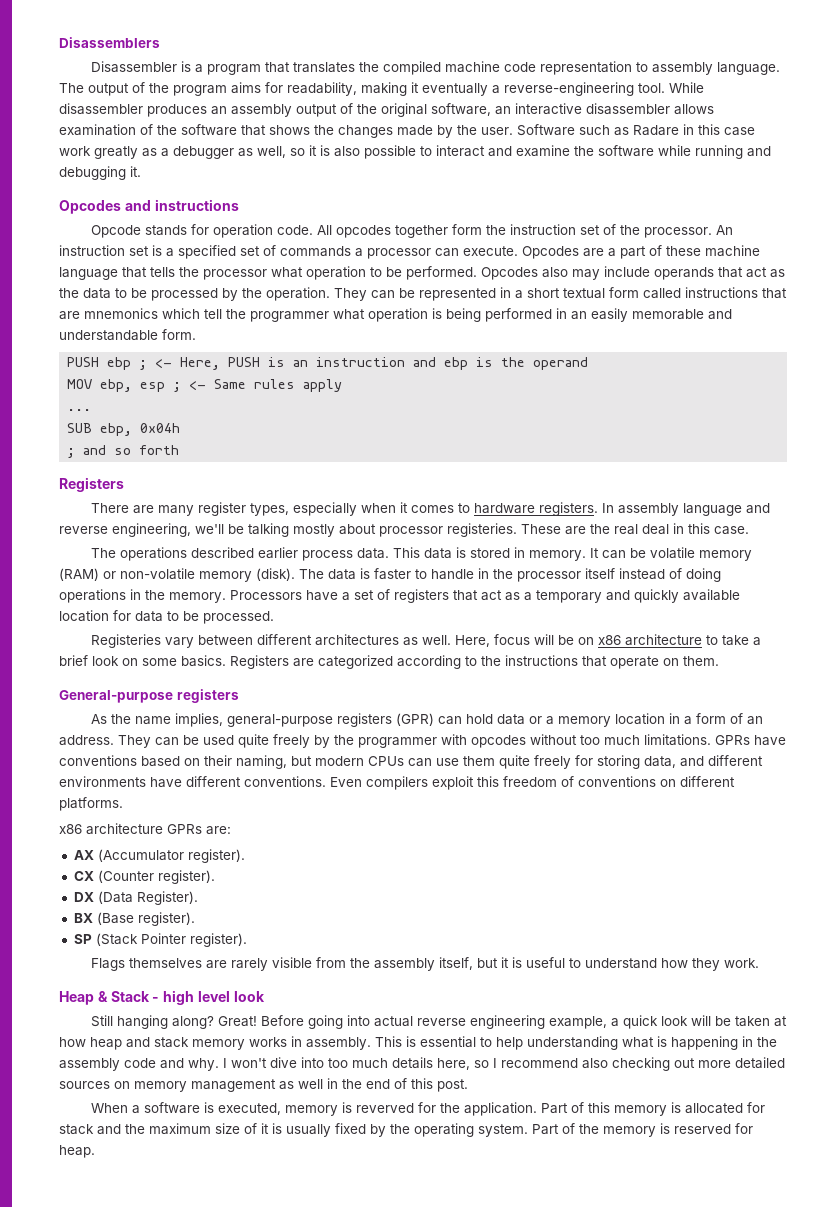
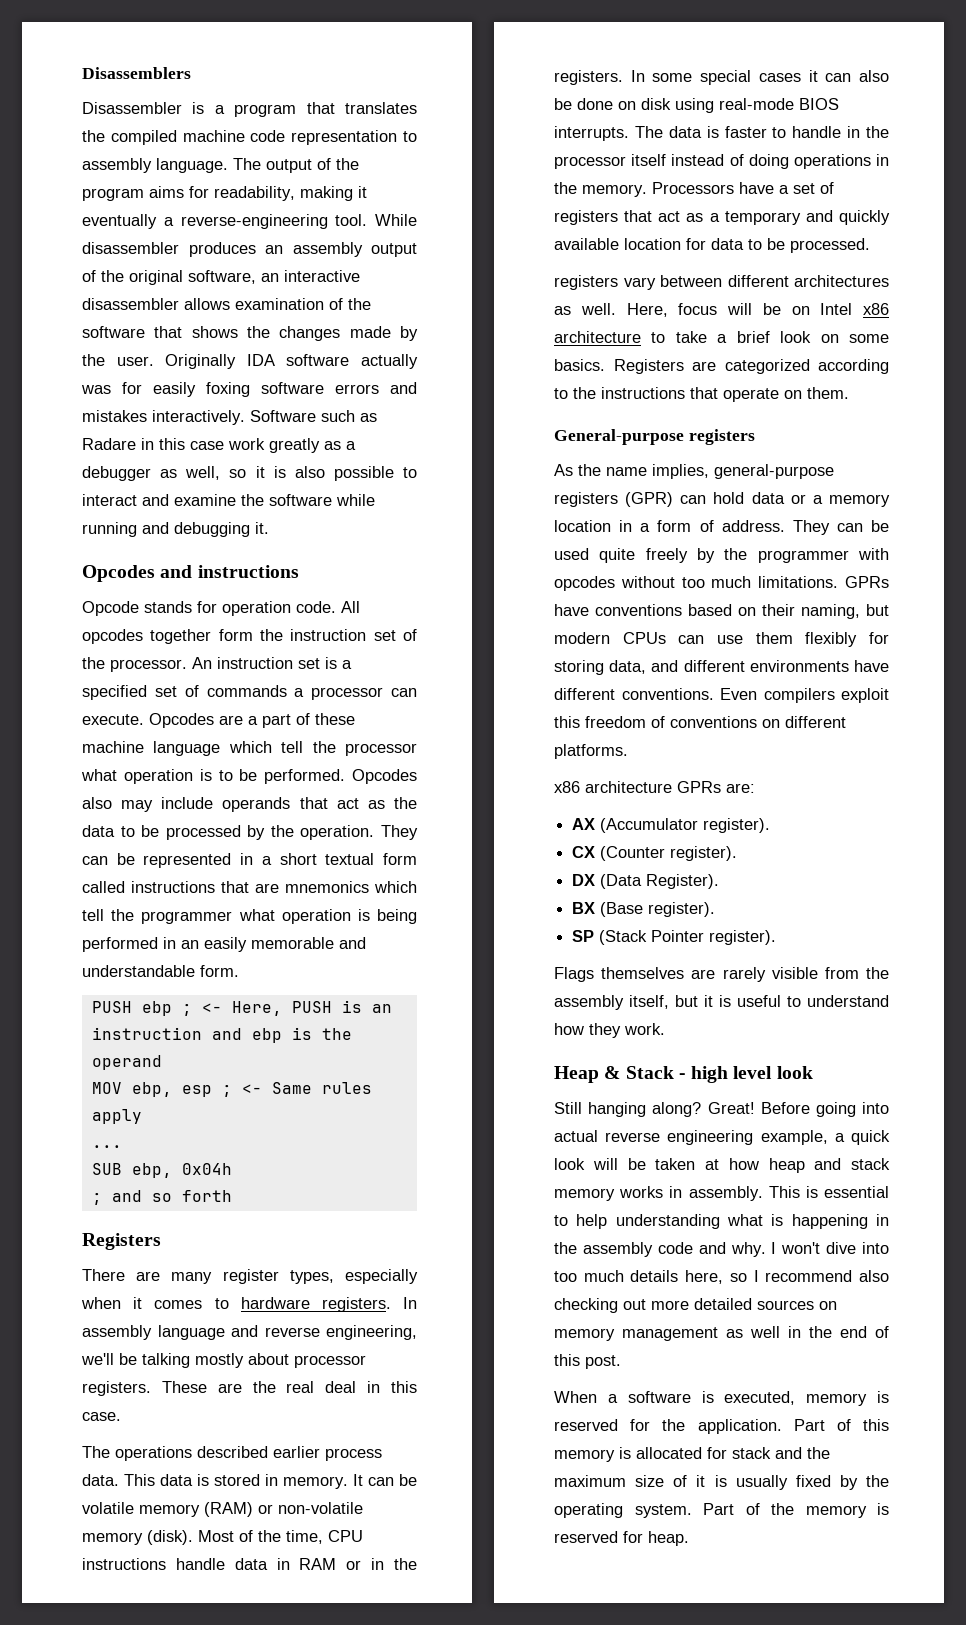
+ Originally IDA software actually was for easily foxing software errors and mistakes interactively.
- Opcodes are a part of these machine language that tells the processor what operation to be performed.
+ Opcodes are a part of these machine language which tell the processor what operation is to be performed.
- In assembly language and reverse engineering, we'll be talking mostly about processor registeries.
+ In assembly language and reverse engineering, we'll be talking mostly about processor registers.
+ Most of the time, CPU instructions handle data in RAM or in the registers. In some special cases it can also be done on disk using real-mode BIOS interrupts.
- Registeries vary between different architectures as well.
+ registers vary between different architectures as well.
- Here, focus will be on x86 architecture to take a brief look on some basics.
+ Here, focus will be on Intel x86 architecture to take a brief look on some basics.
- As the name implies, general-purpose registers (GPR) can hold data or a memory location in a form of an address.
+ As the name implies, general-purpose registers (GPR) can hold data or a memory location in a form of address.
- GPRs have conventions based on their naming, but modern CPUs can use them quite freely for storing data, and different environments have different conventions.
+ GPRs have conventions based on their naming, but modern CPUs can use them flexibly for storing data, and different environments have different conventions.
- When a software is executed, memory is reverved for the application.
+ When a software is executed, memory is reserved for the application.

